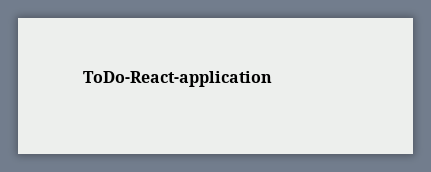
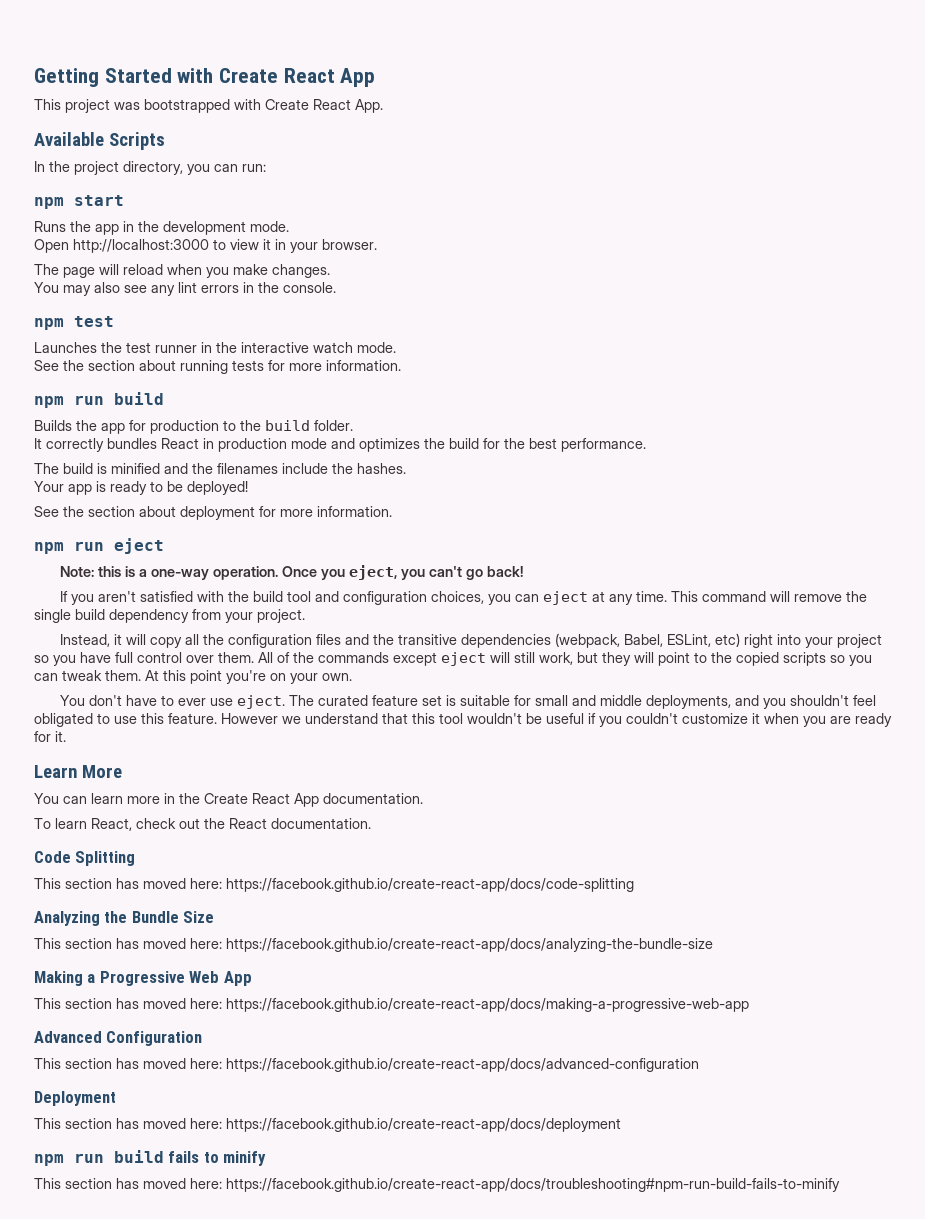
- ToDo-React-application
+ Getting Started with Create React App
+ This project was bootstrapped with Create React App.
+ Available Scripts
+ In the project directory, you can run:
+ npm start
+ Runs the app in the development mode.
+ Open http://localhost:3000 to view it in your browser.
+ The page will reload when you make changes.
+ You may also see any lint errors in the console.
+ npm test
+ Launches the test runner in the interactive watch mode.
+ See the section about running tests for more information.
+ npm run build
+ Builds the app for production to the build folder.
+ It correctly bundles React in production mode and optimizes the build for the best performance.
+ The build is minified and the filenames include the hashes.
+ Your app is ready to be deployed!
+ See the section about deployment for more information.
+ npm run eject
+ Note: this is a one-way operation. Once you eject, you can't go back!
+ If you aren't satisfied with the build tool and configuration choices, you can eject at any time. This command will remove the single build dependency from your project.
+ Instead, it will copy all the configuration files and the transitive dependencies (webpack, Babel, ESLint, etc) right into your project so you have full control over them. All of the commands except eject will still work, but they will point to the copied scripts so you can tweak them. At this point you're on your own.
+ You don't have to ever use eject. The curated feature set is suitable for small and middle deployments, and you shouldn't feel obligated to use this feature. However we understand that this tool wouldn't be useful if you couldn't customize it when you are ready for it.
+ Learn More
+ You can learn more in the Create React App documentation.
+ To learn React, check out the React documentation.
+ Code Splitting
+ This section has moved here: https://facebook.github.io/create-react-app/docs/code-splitting
+ Analyzing the Bundle Size
+ This section has moved here: https://facebook.github.io/create-react-app/docs/analyzing-the-bundle-size
+ Making a Progressive Web App
+ This section has moved here: https://facebook.github.io/create-react-app/docs/making-a-progressive-web-app
+ Advanced Configuration
+ This section has moved here: https://facebook.github.io/create-react-app/docs/advanced-configuration
+ Deployment
+ This section has moved here: https://facebook.github.io/create-react-app/docs/deployment
+ npm run build fails to minify
+ This section has moved here: https://facebook.github.io/create-react-app/docs/troubleshooting#npm-run-build-fails-to-minify

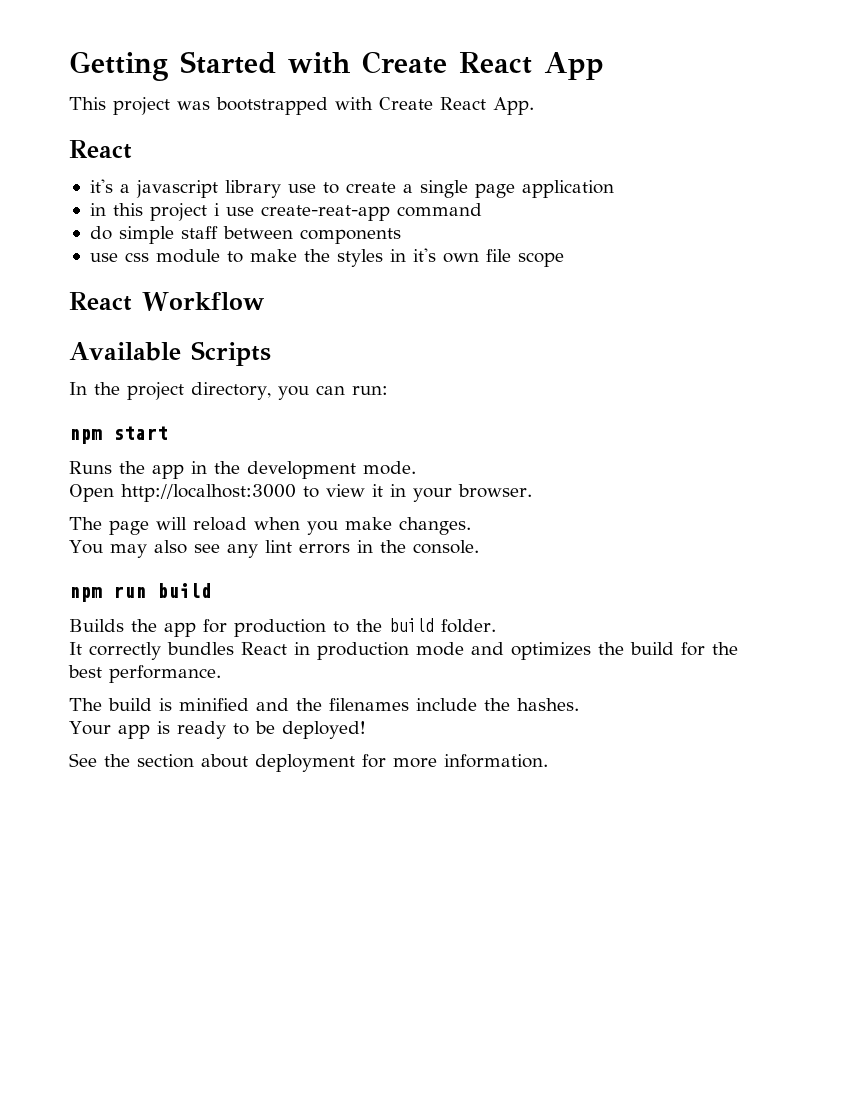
  This project was bootstrapped with Create React App.
+ React
+ it's a javascript library use to create a single page application
+ in this project i use create-reat-app command
+ do simple staff between components
+ use css module to make the styles in it's own file scope
+ React Workflow
- npm test
- Launches the test runner in the interactive watch mode.
- See the section about running tests for more information.
- npm run eject
- Note: this is a one-way operation. Once you eject, you can't go back!
- If you aren't satisfied with the build tool and configuration choices, you can eject at any time. This command will remove the single build dependency from your project.
- Instead, it will copy all the configuration files and the transitive dependencies (webpack, Babel, ESLint, etc) right into your project so you have full control over them. All of the commands except eject will still work, but they will point to the copied scripts so you can tweak them. At this point you're on your own.
- You don't have to ever use eject. The curated feature set is suitable for small and middle deployments, and you shouldn't feel obligated to use this feature. However we understand that this tool wouldn't be useful if you couldn't customize it when you are ready for it.
- Learn More
- You can learn more in the Create React App documentation.
- To learn React, check out the React documentation.
- Code Splitting
- This section has moved here: https://facebook.github.io/create-react-app/docs/code-splitting
- Analyzing the Bundle Size
- This section has moved here: https://facebook.github.io/create-react-app/docs/analyzing-the-bundle-size
- Making a Progressive Web App
- This section has moved here: https://facebook.github.io/create-react-app/docs/making-a-progressive-web-app
- Advanced Configuration
- This section has moved here: https://facebook.github.io/create-react-app/docs/advanced-configuration
- Deployment
- This section has moved here: https://facebook.github.io/create-react-app/docs/deployment
- npm run build fails to minify
- This section has moved here: https://facebook.github.io/create-react-app/docs/troubleshooting#npm-run-build-fails-to-minify

